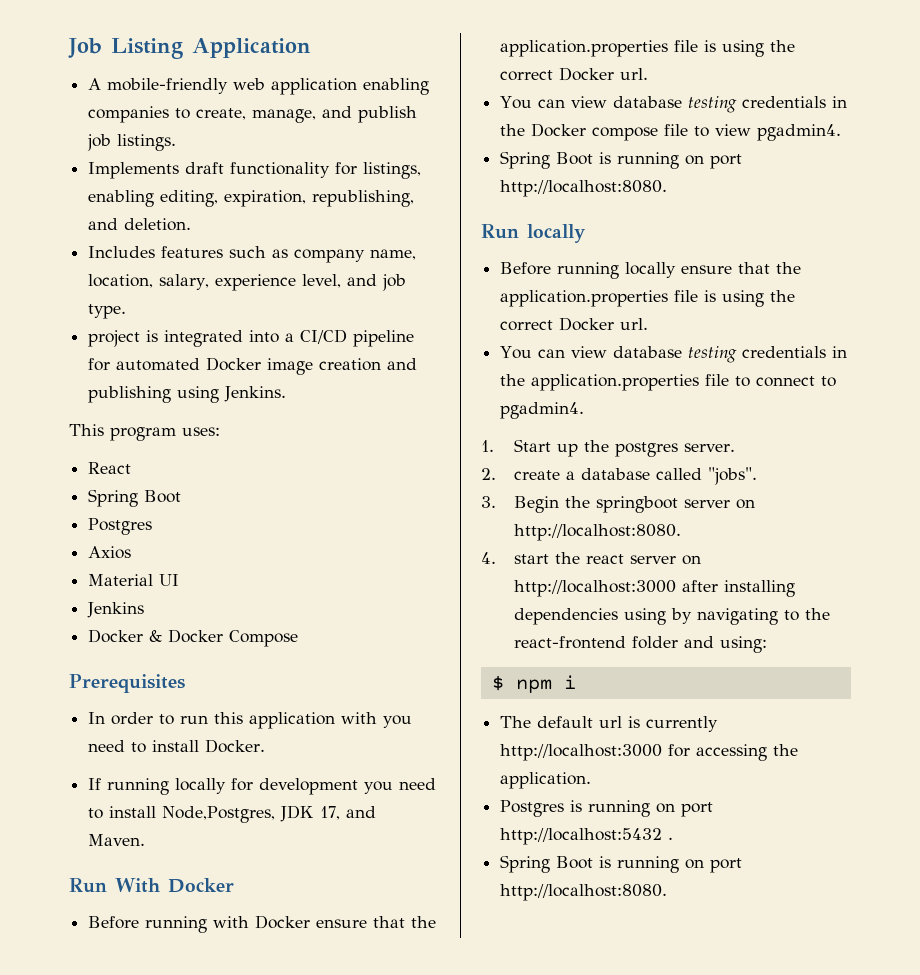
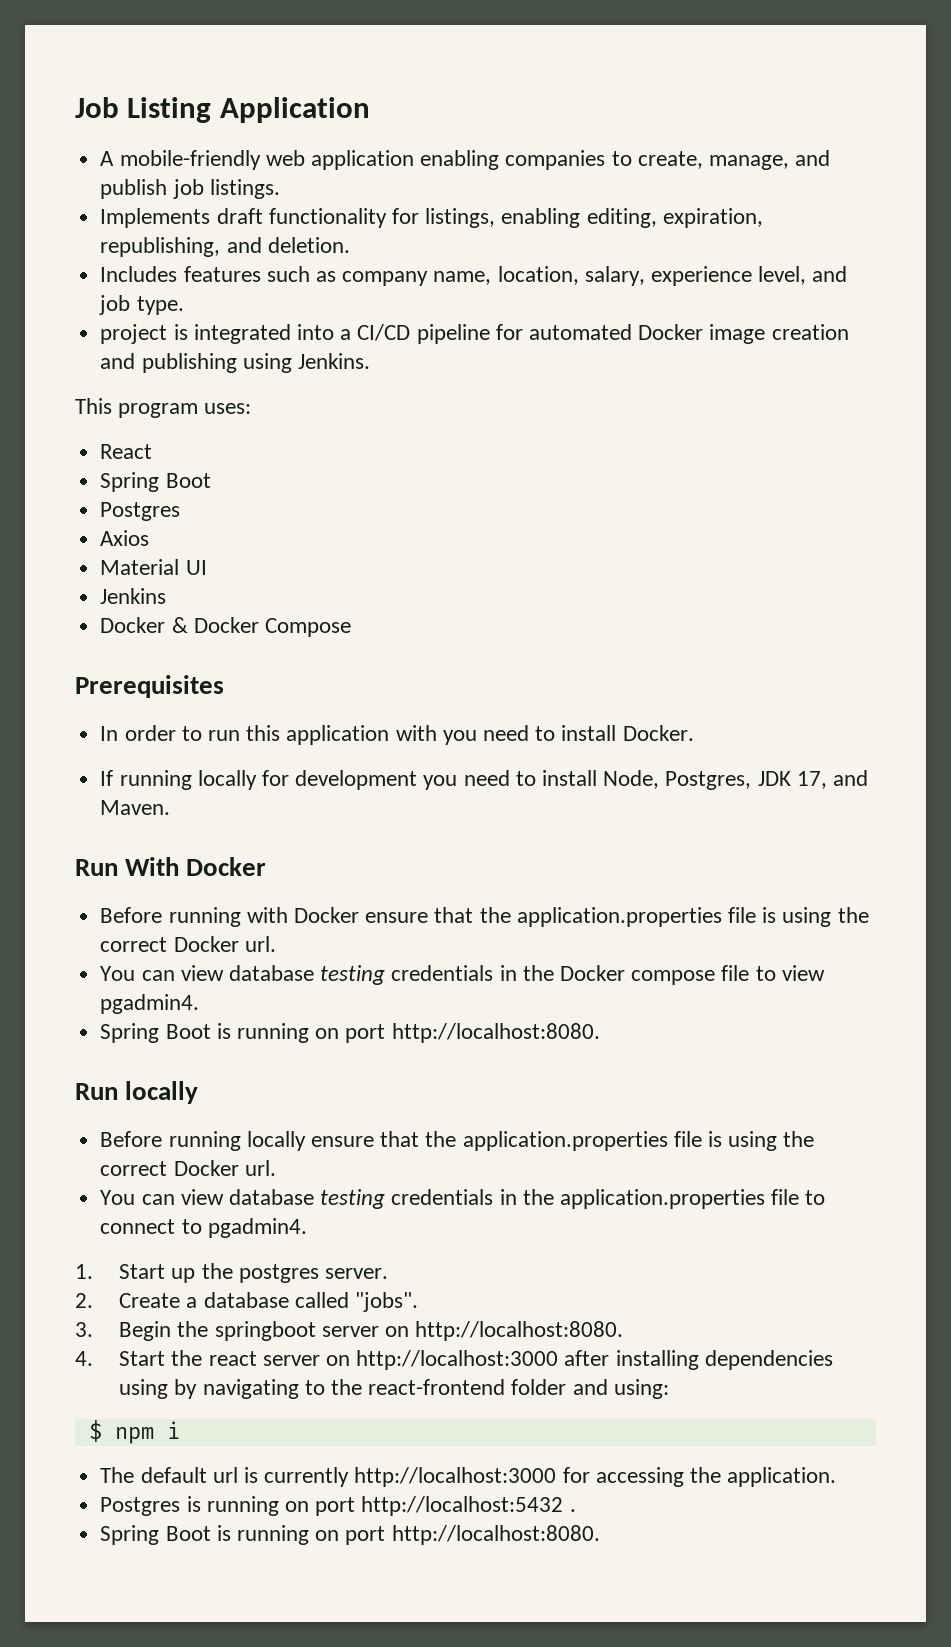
- If running locally for development you need to install Node,Postgres, JDK 17, and Maven.
+ If running locally for development you need to install Node, Postgres, JDK 17, and Maven.
- 2. create a database called "jobs".
+ 2. Create a database called "jobs".
- 4. start the react server on http://localhost:3000 after installing dependencies using by navigating to the react-frontend folder and using:
+ 4. Start the react server on http://localhost:3000 after installing dependencies using by navigating to the react-frontend folder and using:

